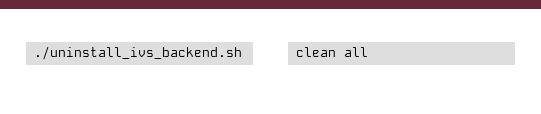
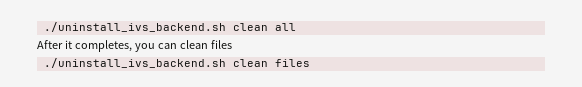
+ After it completes, you can clean files
+ ./uninstall_ivs_backend.sh clean files

